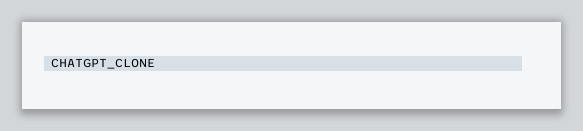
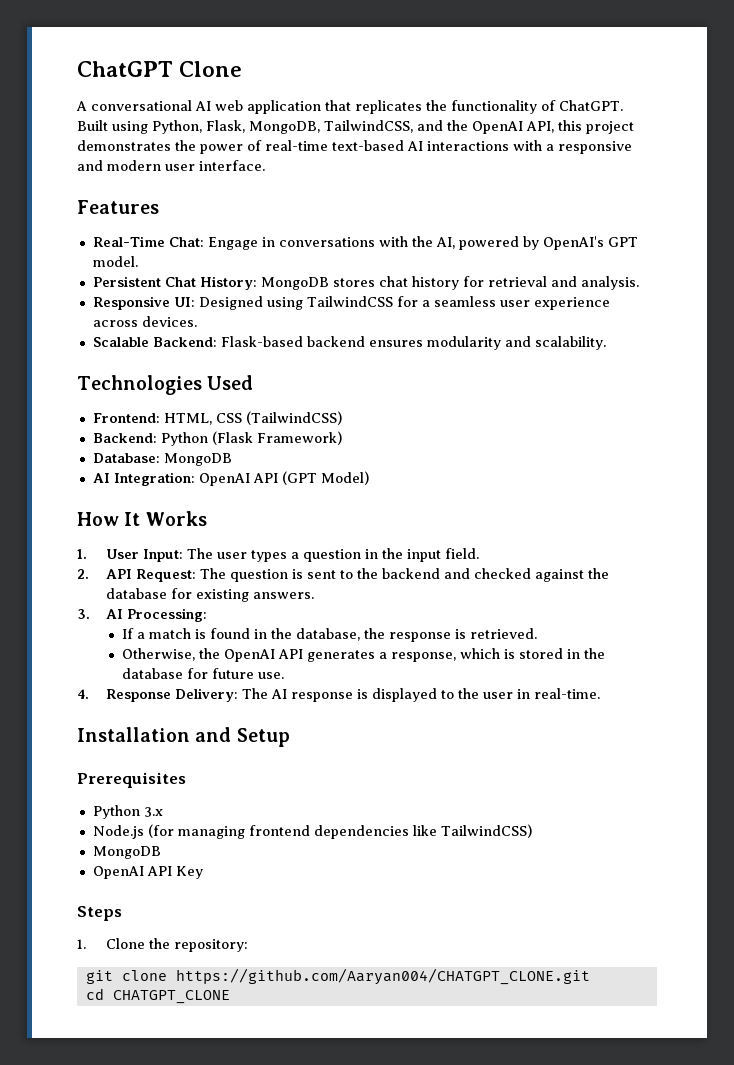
- CHATGPT_CLONE
+ ChatGPT Clone
+ A conversational AI web application that replicates the functionality of ChatGPT. Built using Python, Flask, MongoDB, TailwindCSS, and the OpenAI API, this project demonstrates the power of real-time text-based AI interactions with a responsive and modern user interface.
+ Features
+ Real-Time Chat: Engage in conversations with the AI, powered by OpenAI's GPT model.
+ Persistent Chat History: MongoDB stores chat history for retrieval and analysis.
+ Responsive UI: Designed using TailwindCSS for a seamless user experience across devices.
+ Scalable Backend: Flask-based backend ensures modularity and scalability.
+ Technologies Used
+ Frontend: HTML, CSS (TailwindCSS)
+ Backend: Python (Flask Framework)
+ Database: MongoDB
+ AI Integration: OpenAI API (GPT Model)
+ How It Works
+ 1. User Input: The user types a question in the input field.
+ 2. API Request: The question is sent to the backend and checked against the database for existing answers.
+ 3. AI Processing:
+ If a match is found in the database, the response is retrieved.
+ Otherwise, the OpenAI API generates a response, which is stored in the database for future use.
+ 4. Response Delivery: The AI response is displayed to the user in real-time.
+ Installation and Setup
+ Prerequisites
+ Python 3.x
+ Node.js (for managing frontend dependencies like TailwindCSS)
+ MongoDB
+ OpenAI API Key
+ Steps
+ 1. Clone the repository:
+ git clone https://github.com/Aaryan004/CHATGPT_CLONE.git
+ cd CHATGPT_CLONE

